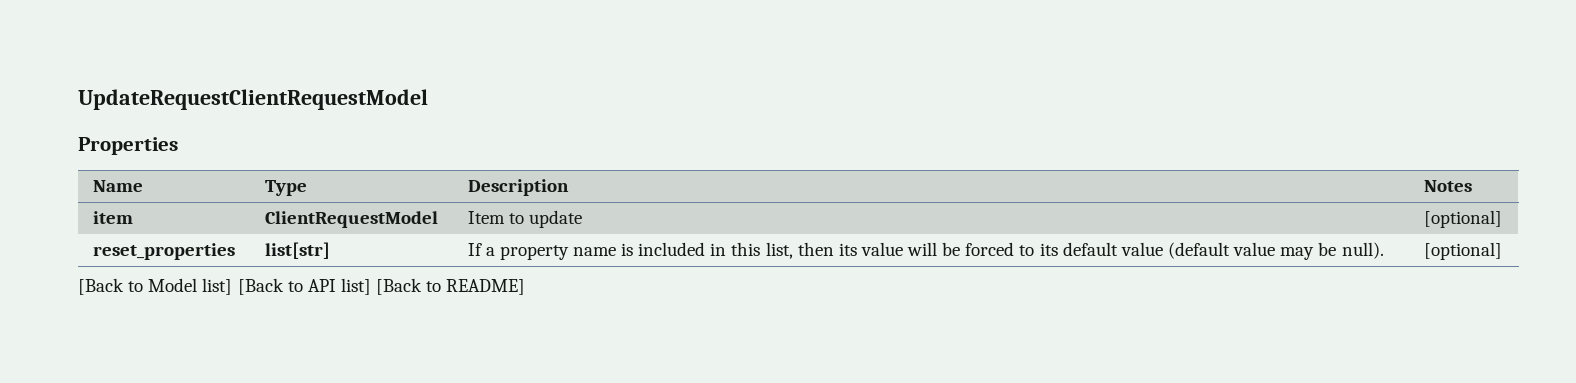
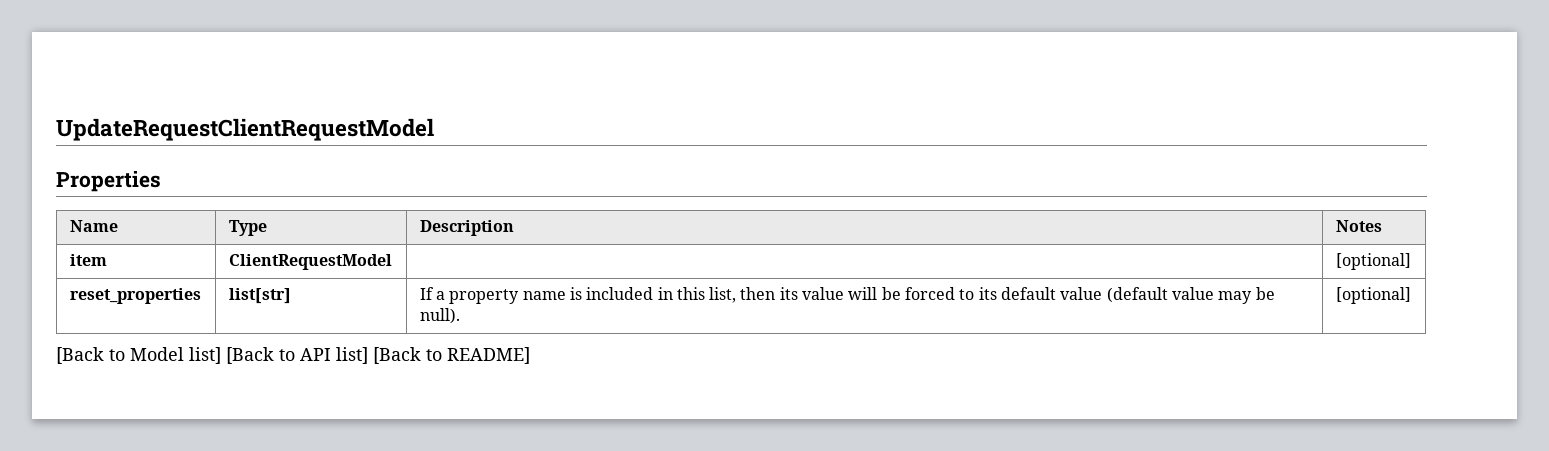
- item | ClientRequestModel | Item to update | [optional]
+ item | ClientRequestModel | | [optional]

